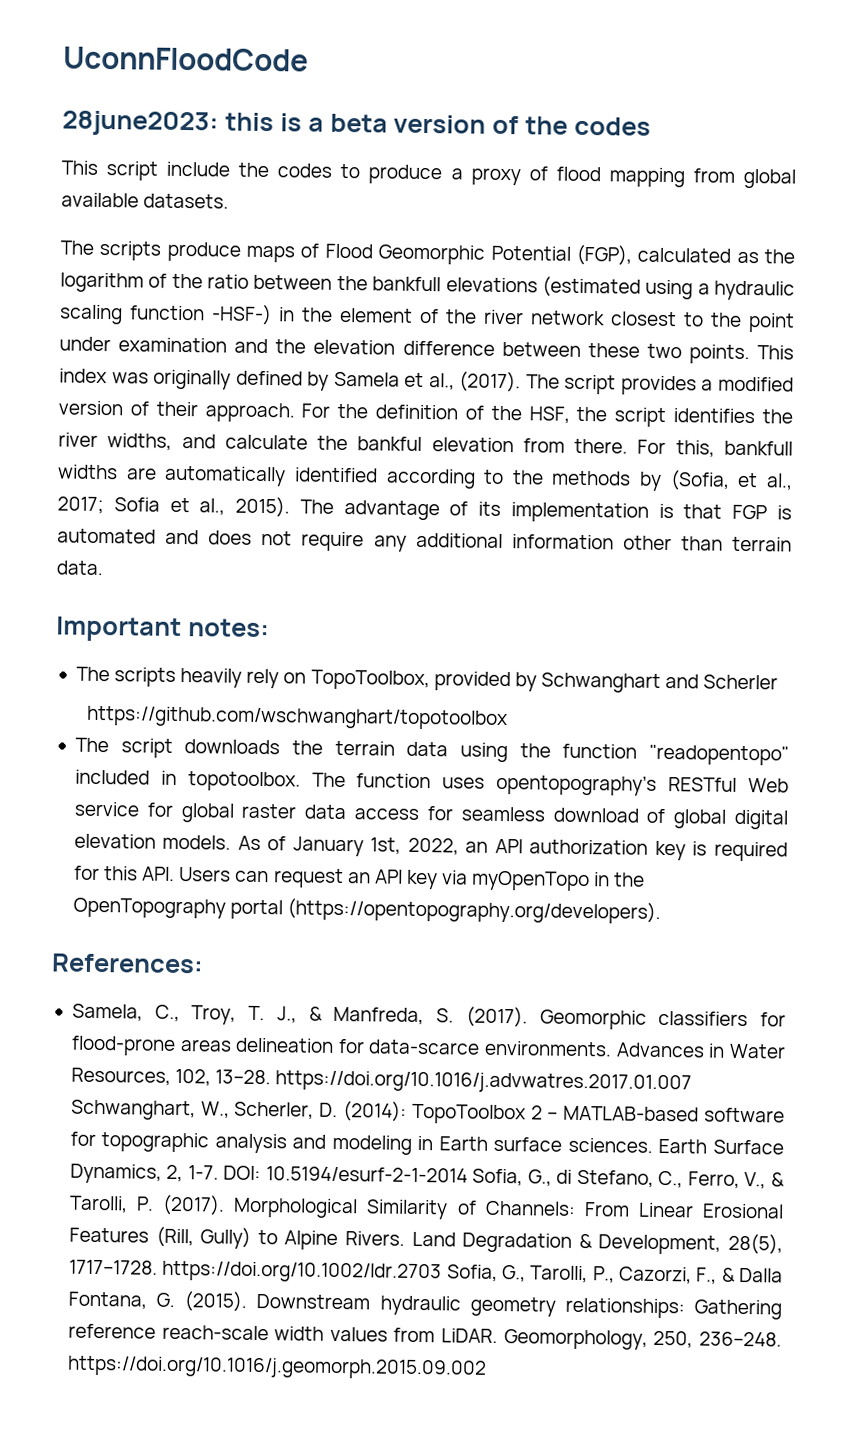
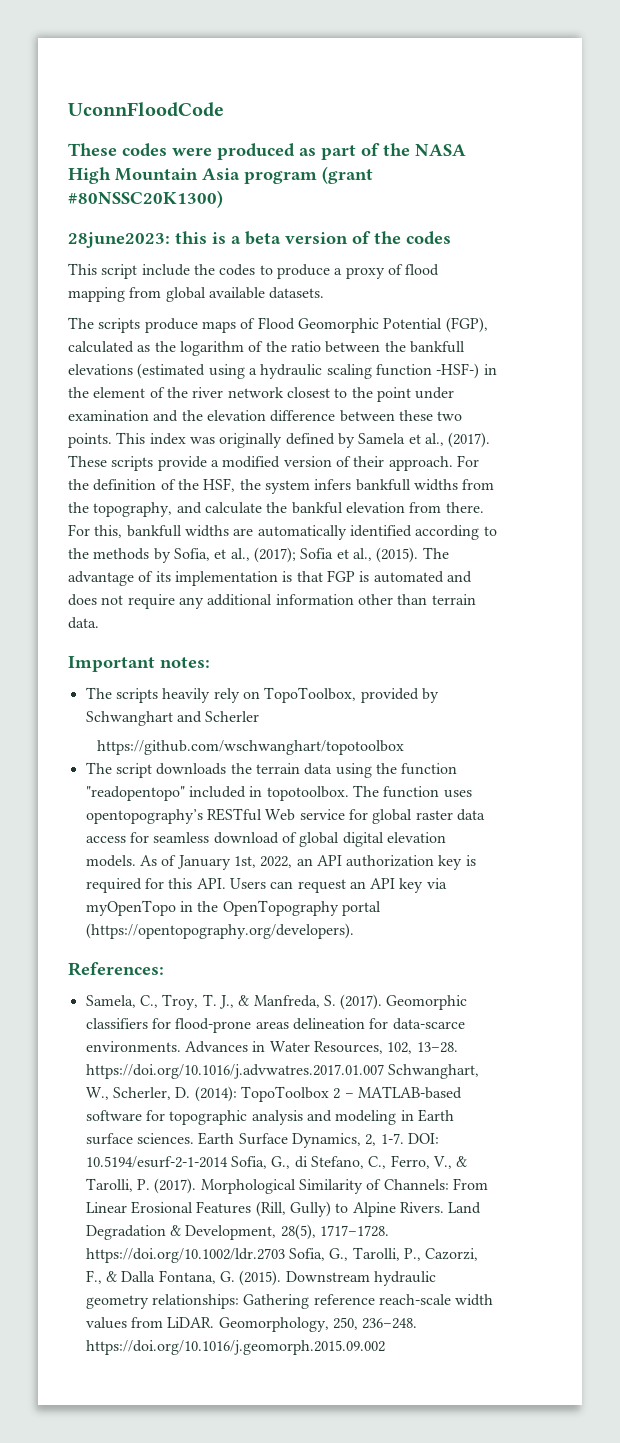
+ These codes were produced as part of the NASA High Mountain Asia program (grant #80NSSC20K1300)
- The script provides a modified version of their approach.
+ These scripts provide a modified version of their approach.
- For the definition of the HSF, the script identifies the river widths, and calculate the bankful elevation from there.
+ For the definition of the HSF, the system infers bankfull widths from the topography, and calculate the bankful elevation from there.
- For this, bankfull widths are automatically identified according to the methods by (Sofia, et al., 2017; Sofia et al., 2015).
+ For this, bankfull widths are automatically identified according to the methods by Sofia, et al., (2017); Sofia et al., (2015).

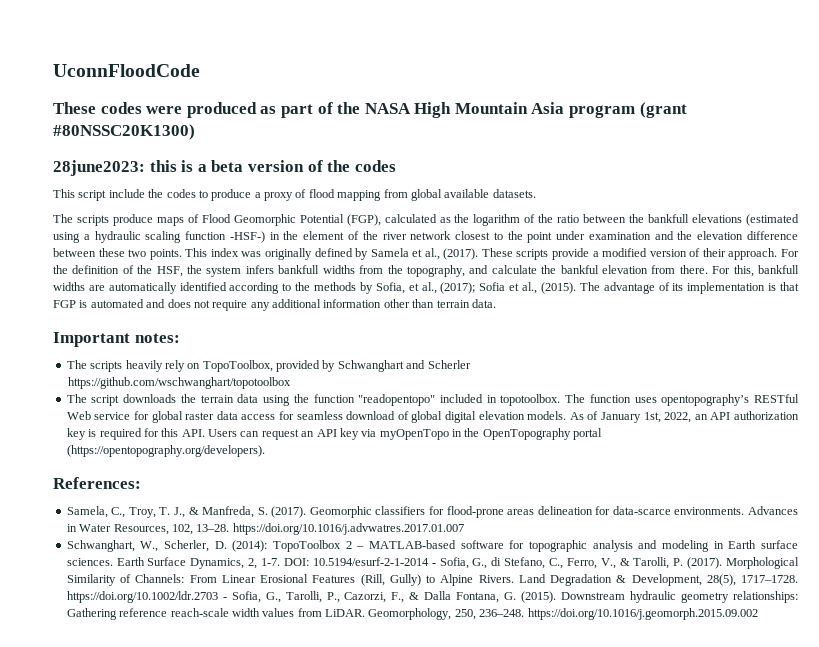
- Advances in Water Resources, 102, 13–28. https://doi.org/10.1016/j.advwatres.2017.01.007 Schwanghart, W., Scherler, D. (2014): TopoToolbox 2 – MATLAB-based software for topographic analysis and modeling in Earth surface sciences.
+ Advances in Water Resources, 102, 13–28. https://doi.org/10.1016/j.advwatres.2017.01.007
+ Schwanghart, W., Scherler, D. (2014): TopoToolbox 2 – MATLAB-based software for topographic analysis and modeling in Earth surface sciences.
- DOI: 10.5194/esurf-2-1-2014 Sofia, G., di Stefano, C., Ferro, V., & Tarolli, P. (2017).
+ DOI: 10.5194/esurf-2-1-2014 - Sofia, G., di Stefano, C., Ferro, V., & Tarolli, P. (2017).
- Land Degradation & Development, 28(5), 1717–1728. https://doi.org/10.1002/ldr.2703 Sofia, G., Tarolli, P., Cazorzi, F., & Dalla Fontana, G. (2015).
+ Land Degradation & Development, 28(5), 1717–1728. https://doi.org/10.1002/ldr.2703 - Sofia, G., Tarolli, P., Cazorzi, F., & Dalla Fontana, G. (2015).

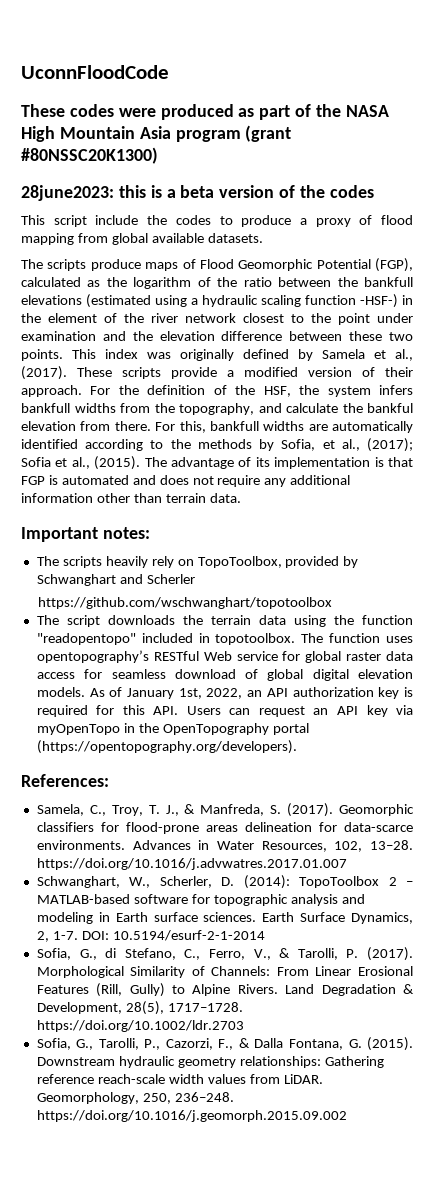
- DOI: 10.5194/esurf-2-1-2014 - Sofia, G., di Stefano, C., Ferro, V., & Tarolli, P. (2017).
+ DOI: 10.5194/esurf-2-1-2014
+ Sofia, G., di Stefano, C., Ferro, V., & Tarolli, P. (2017).
- Land Degradation & Development, 28(5), 1717–1728. https://doi.org/10.1002/ldr.2703 - Sofia, G., Tarolli, P., Cazorzi, F., & Dalla Fontana, G. (2015).
+ Land Degradation & Development, 28(5), 1717–1728. https://doi.org/10.1002/ldr.2703
+ Sofia, G., Tarolli, P., Cazorzi, F., & Dalla Fontana, G. (2015).

